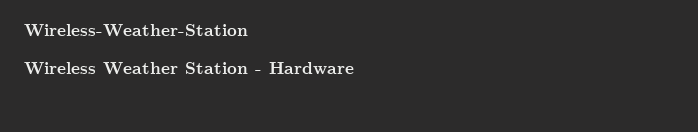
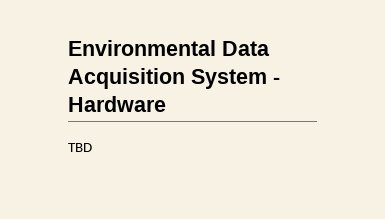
- Wireless-Weather-Station
- Wireless Weather Station - Hardware
+ Environmental Data Acquisition System - Hardware
+ TBD

